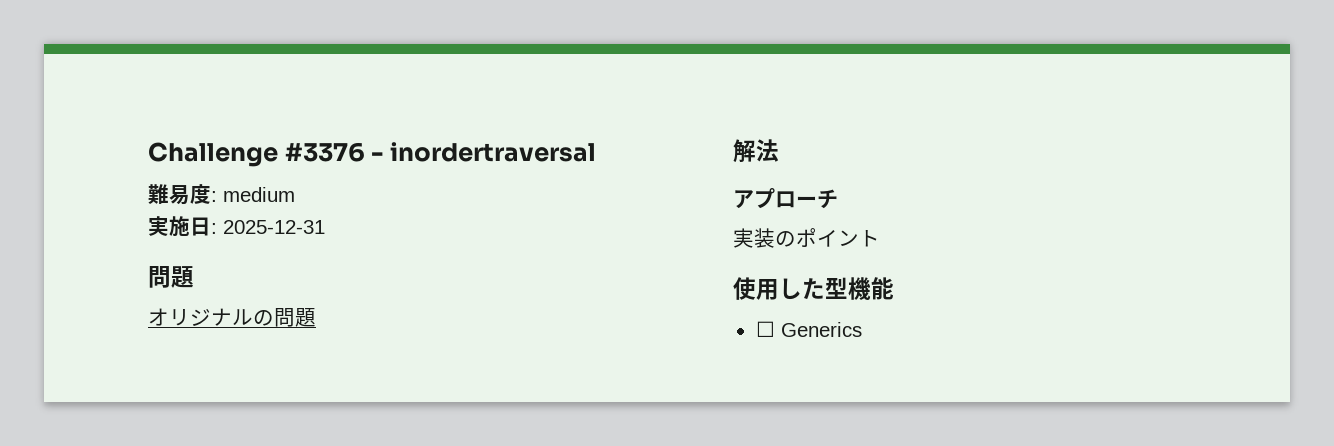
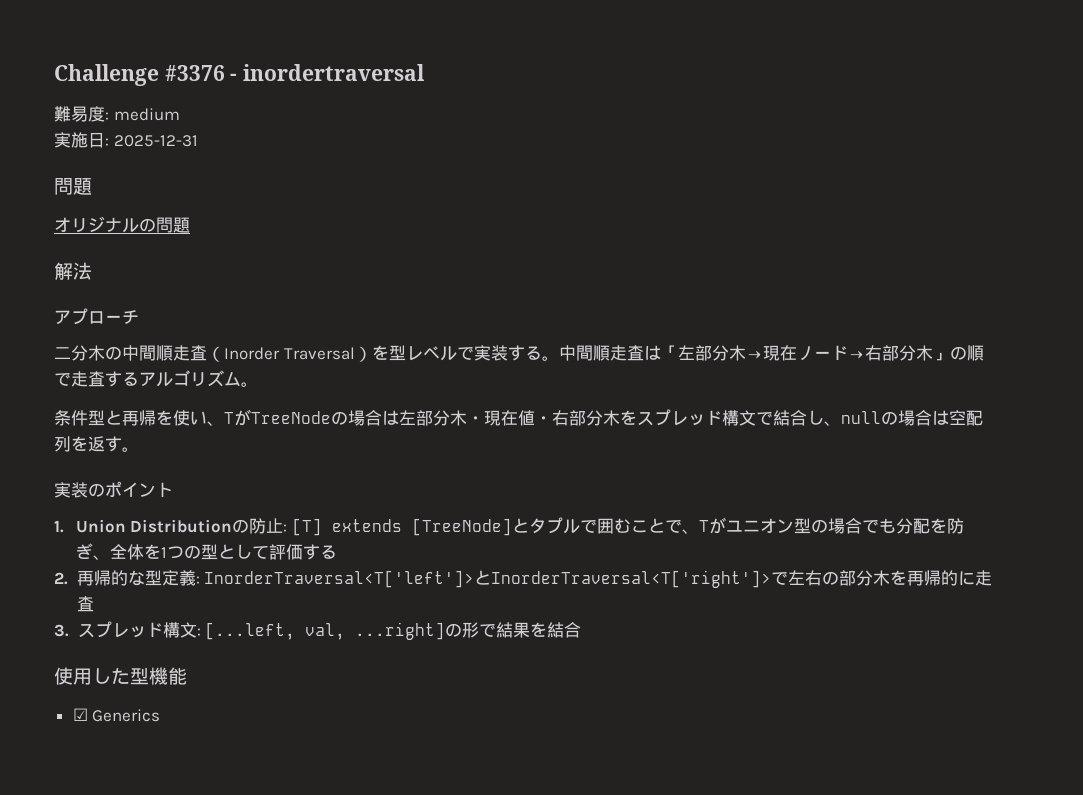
+ 二分木の中間順走査（Inorder Traversal）を型レベルで実装する。中間順走査は「左部分木→現在ノード→右部分木」の順で走査するアルゴリズム。
+ 条件型と再帰を使い、TがTreeNodeの場合は左部分木・現在値・右部分木をスプレッド構文で結合し、nullの場合は空配列を返す。
  実装のポイント
+ 1. Union Distributionの防止: [T] extends [TreeNode]とタプルで囲むことで、Tがユニオン型の場合でも分配を防ぎ、全体を1つの型として評価する
+ 2.再帰的な型定義: InorderTraversal<T['left']>とInorderTraversal<T['right']>で左右の部分木を再帰的に走査
+ 3.スプレッド構文: [...left, val, ...right]の形で結果を結合
- ☐ Generics
+ ☑ Generics

